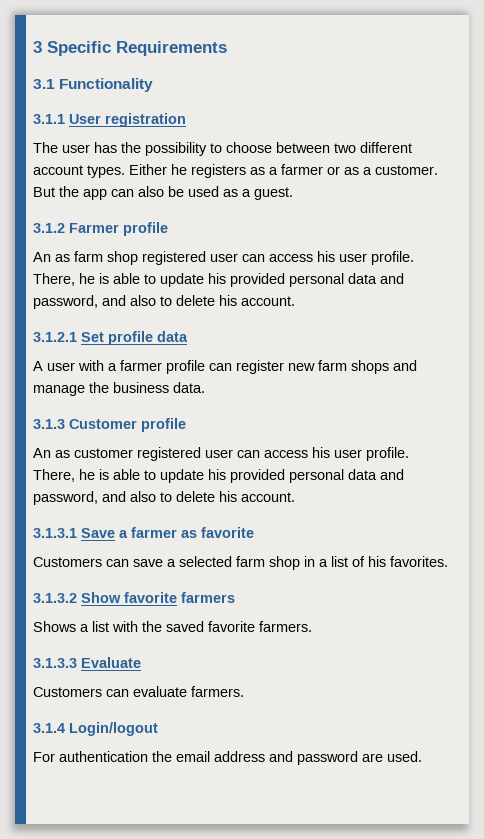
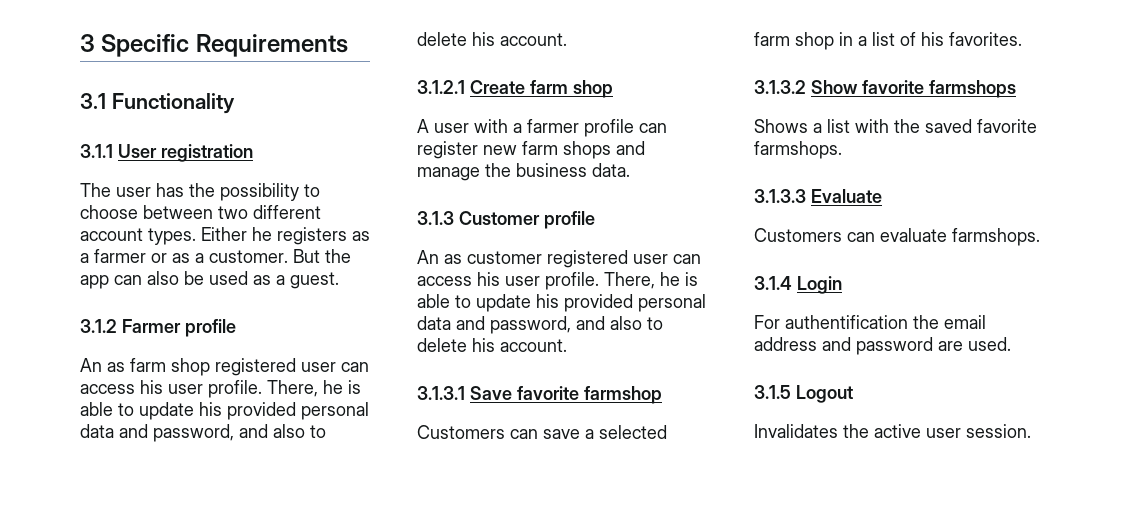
- 3.1.2.1 Set profile data
+ 3.1.2.1 Create farm shop
- 3.1.3.1 Save a farmer as favorite
+ 3.1.3.1 Save favorite farmshop
- 3.1.3.2 Show favorite farmers
+ 3.1.3.2 Show favorite farmshops
- Shows a list with the saved favorite farmers.
+ Shows a list with the saved favorite farmshops.
- Customers can evaluate farmers.
+ Customers can evaluate farmshops.
- 3.1.4 Login/logout
+ 3.1.4 Login
- For authentication the email address and password are used.
+ For authentification the email address and password are used.
+ 3.1.5 Logout
+ Invalidates the active user session.

